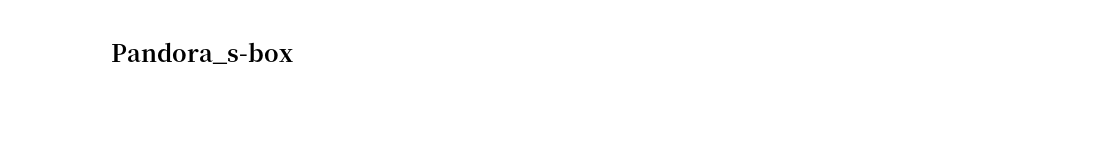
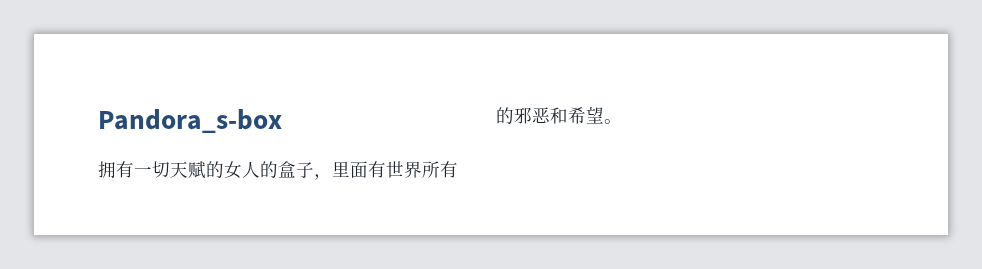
+ 拥有一切天赋的女人的盒子，里面有世界所有的邪恶和希望。

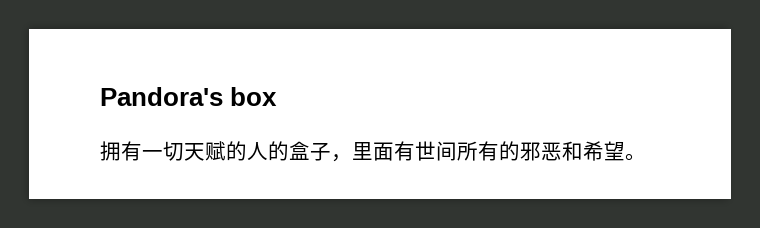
- Pandora_s-box
+ Pandora's box
- 拥有一切天赋的女人的盒子，里面有世界所有的邪恶和希望。
+ 拥有一切天赋的人的盒子，里面有世间所有的邪恶和希望。

